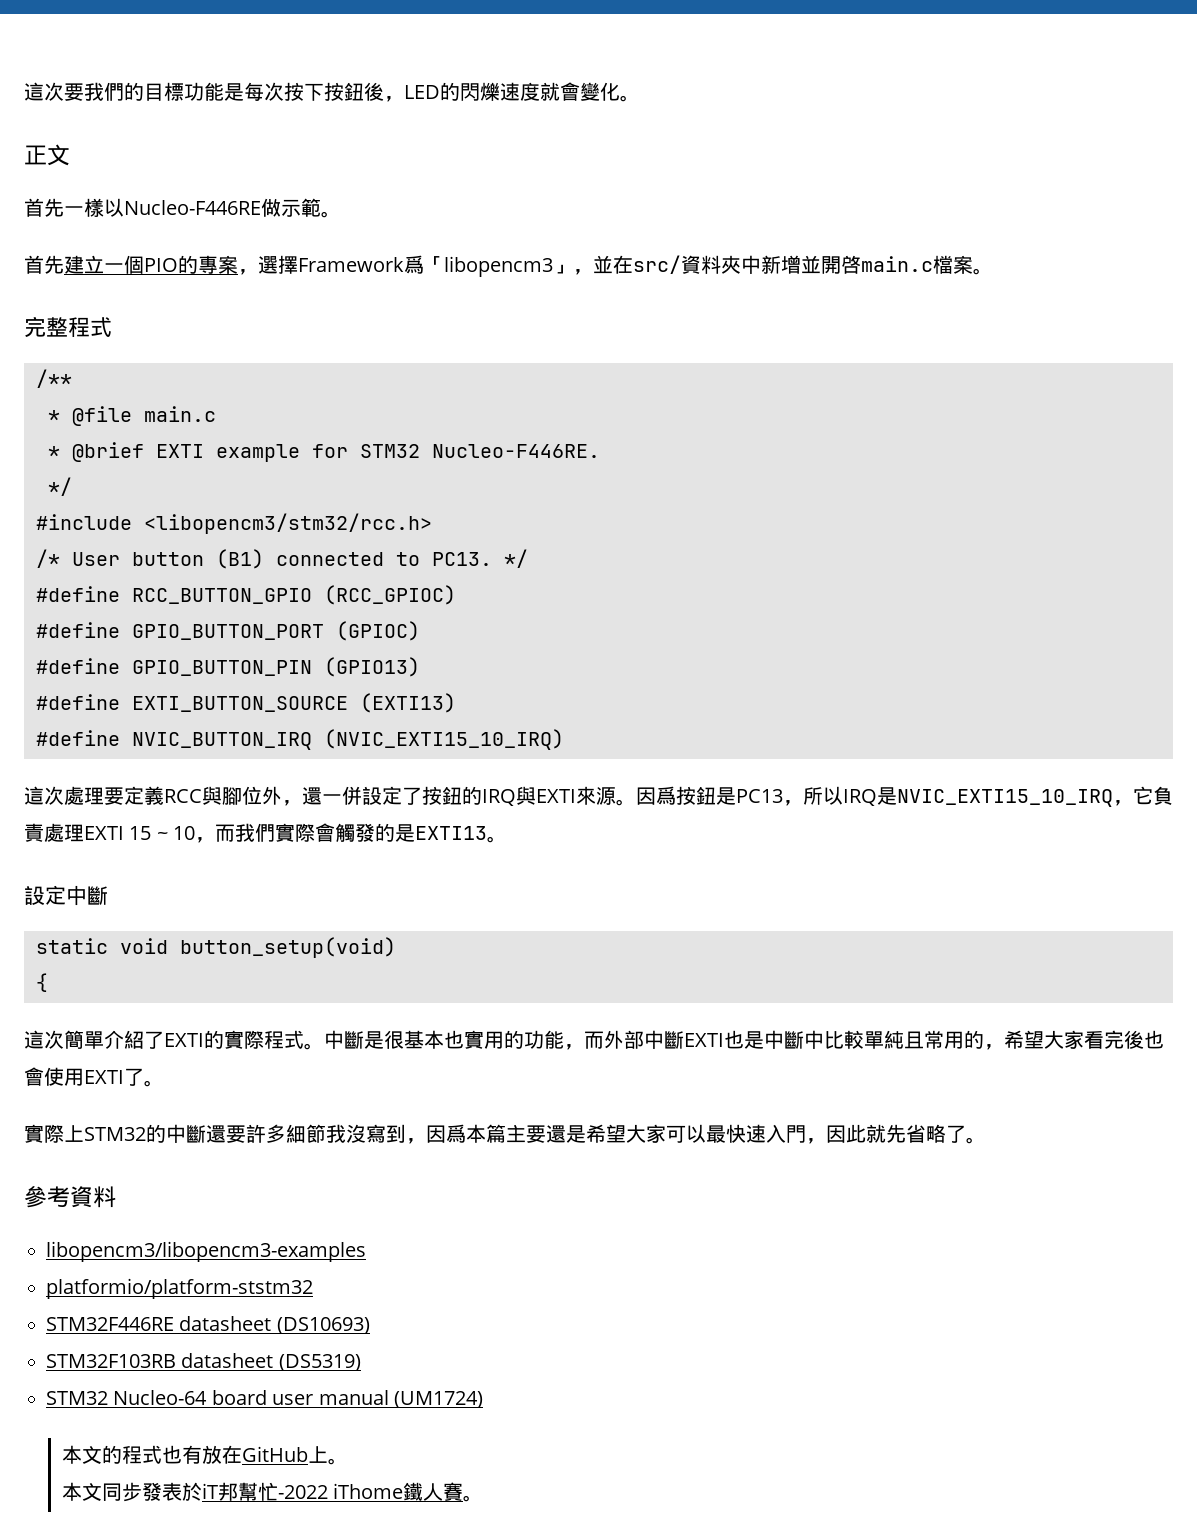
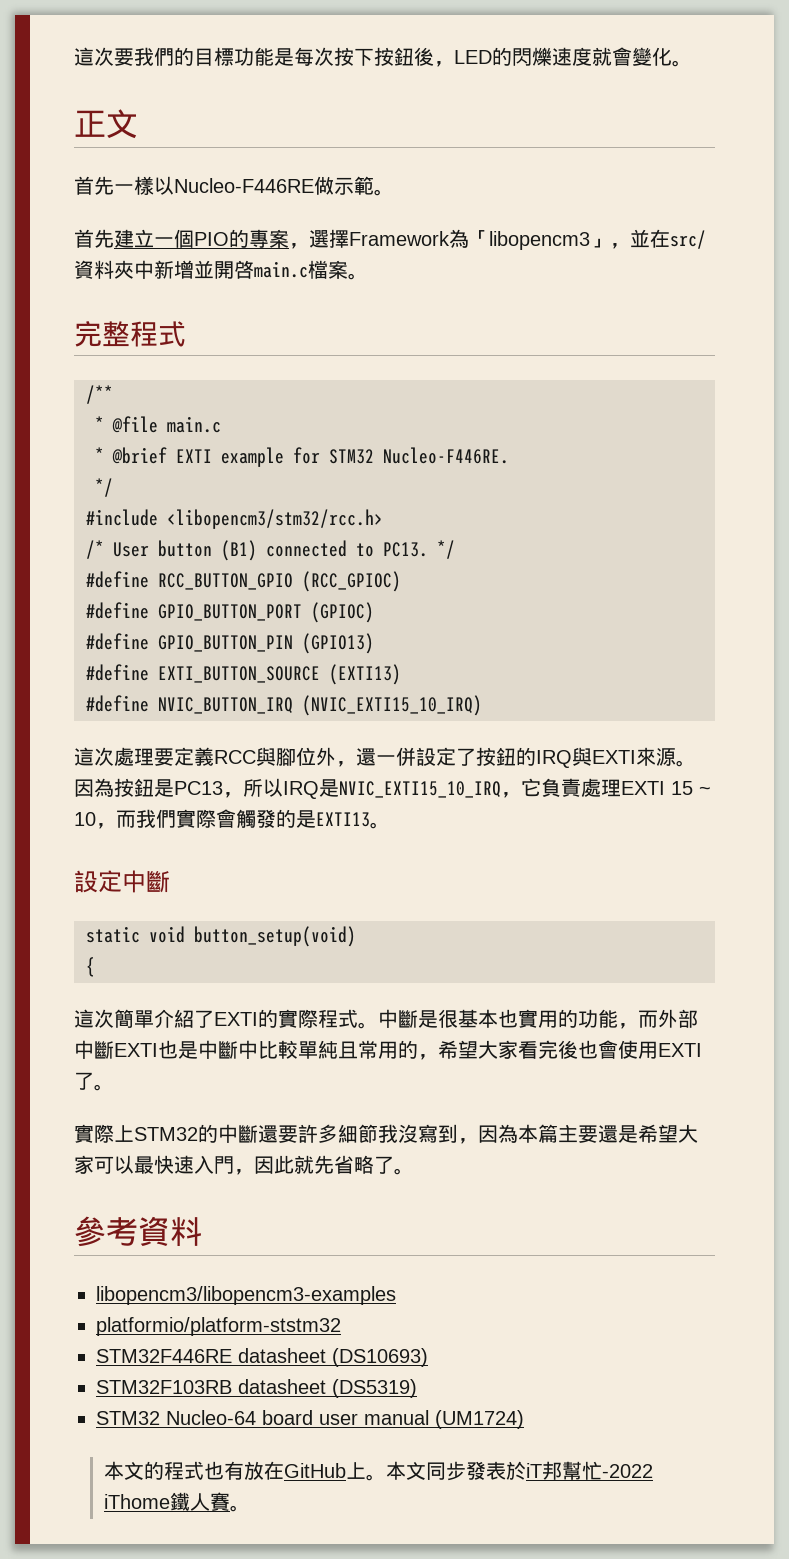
- 首先建立一個PIO的專案，選擇Framework爲「libopencm3」，並在src/資料夾中新增並開啓main.c檔案。
+ 首先建立一個PIO的專案，選擇Framework為「libopencm3」，並在src/資料夾中新增並開啓main.c檔案。
- 因爲按鈕是PC13，所以IRQ是NVIC_EXTI15_10_IRQ，它負責處理EXTI 15 ~ 10，而我們實際會觸發的是EXTI13。
+ 因為按鈕是PC13，所以IRQ是NVIC_EXTI15_10_IRQ，它負責處理EXTI 15 ~ 10，而我們實際會觸發的是EXTI13。
- 實際上STM32的中斷還要許多細節我沒寫到，因爲本篇主要還是希望大家可以最快速入門，因此就先省略了。
+ 實際上STM32的中斷還要許多細節我沒寫到，因為本篇主要還是希望大家可以最快速入門，因此就先省略了。
- 本文的程式也有放在GitHub上。
- 本文同步發表於iT邦幫忙-2022 iThome鐵人賽。
+ 本文的程式也有放在GitHub上。本文同步發表於iT邦幫忙-2022 iThome鐵人賽。

